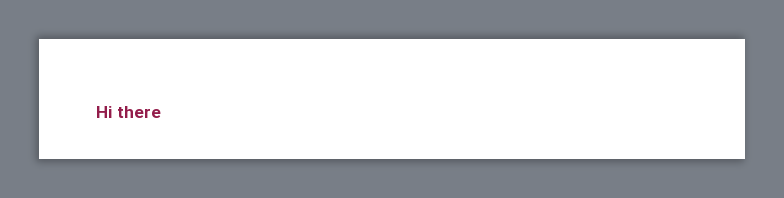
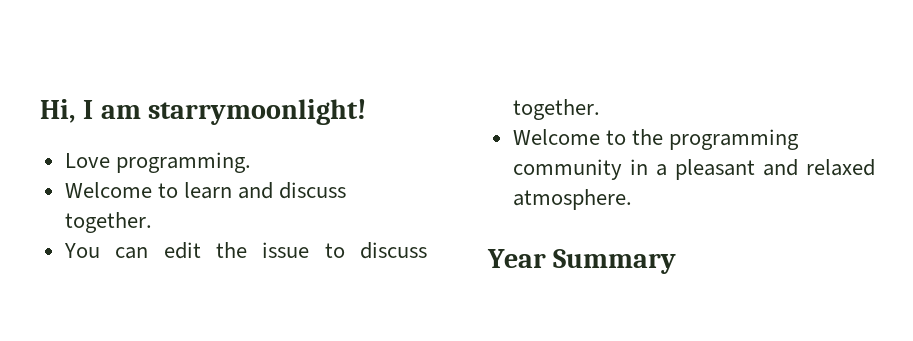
- Hi there
+ Hi, I am starrymoonlight!
+ Love programming.
+ Welcome to learn and discuss together.
+ You can edit the issue to discuss together.
+ Welcome to the programming community in a pleasant and relaxed atmosphere.
+ Year Summary

